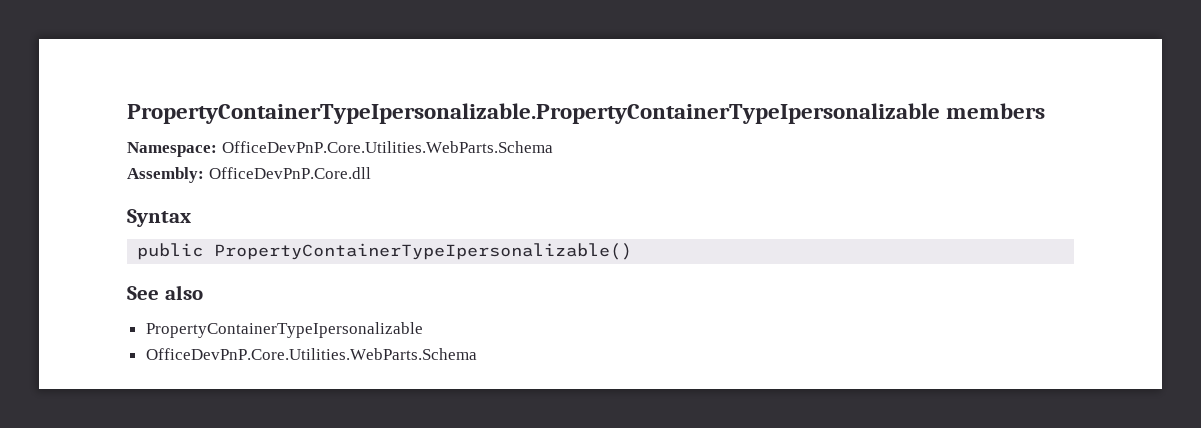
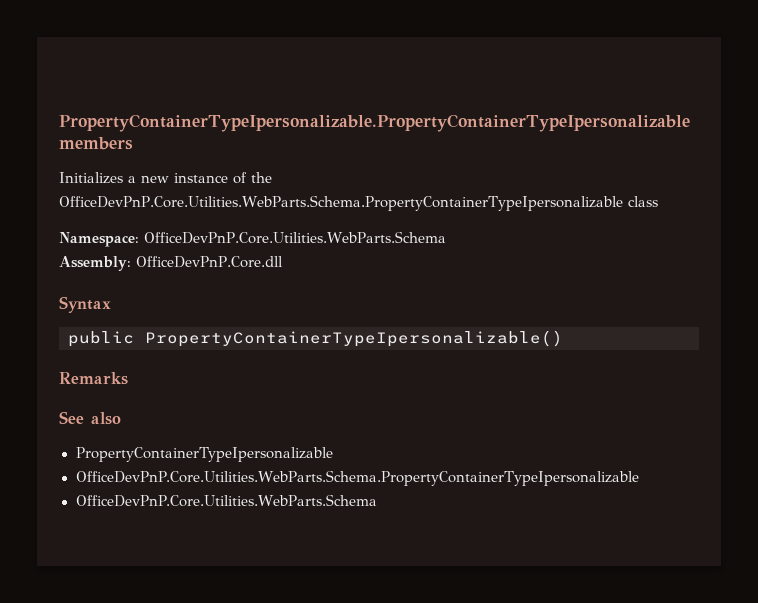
+ Initializes a new instance of the OfficeDevPnP.Core.Utilities.WebParts.Schema.PropertyContainerTypeIpersonalizable class
+ Remarks
  PropertyContainerTypeIpersonalizable
+ OfficeDevPnP.Core.Utilities.WebParts.Schema.PropertyContainerTypeIpersonalizable

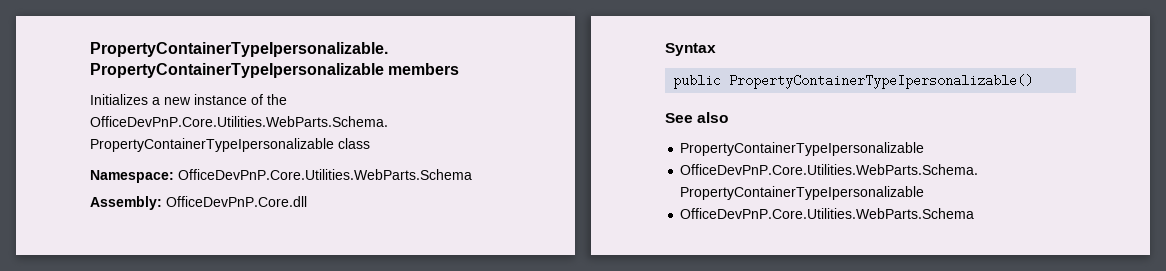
- Remarks

